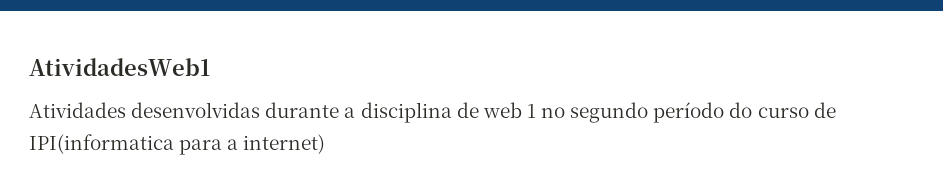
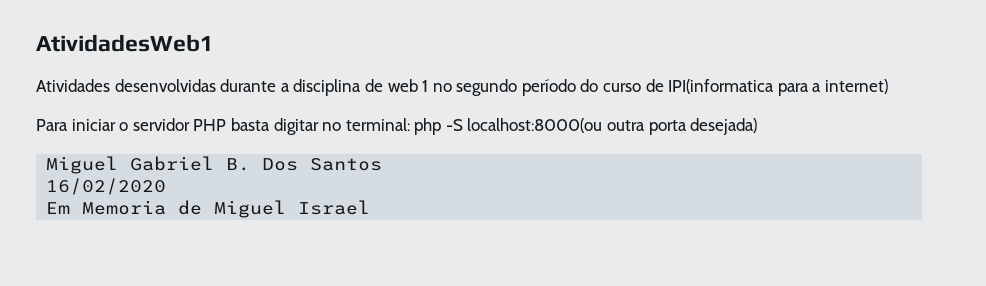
+ Para iniciar o servidor PHP basta digitar no terminal: php -S localhost:8000(ou outra porta desejada)
+ Miguel Gabriel B. Dos Santos
+ 16/02/2020
+ Em Memoria de Miguel Israel

